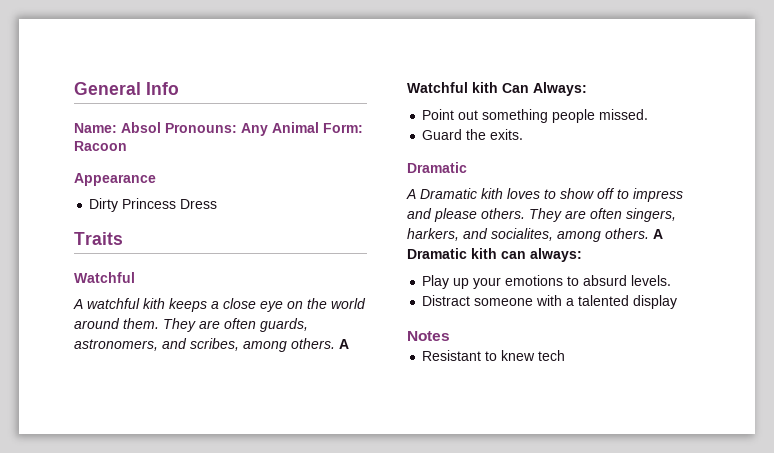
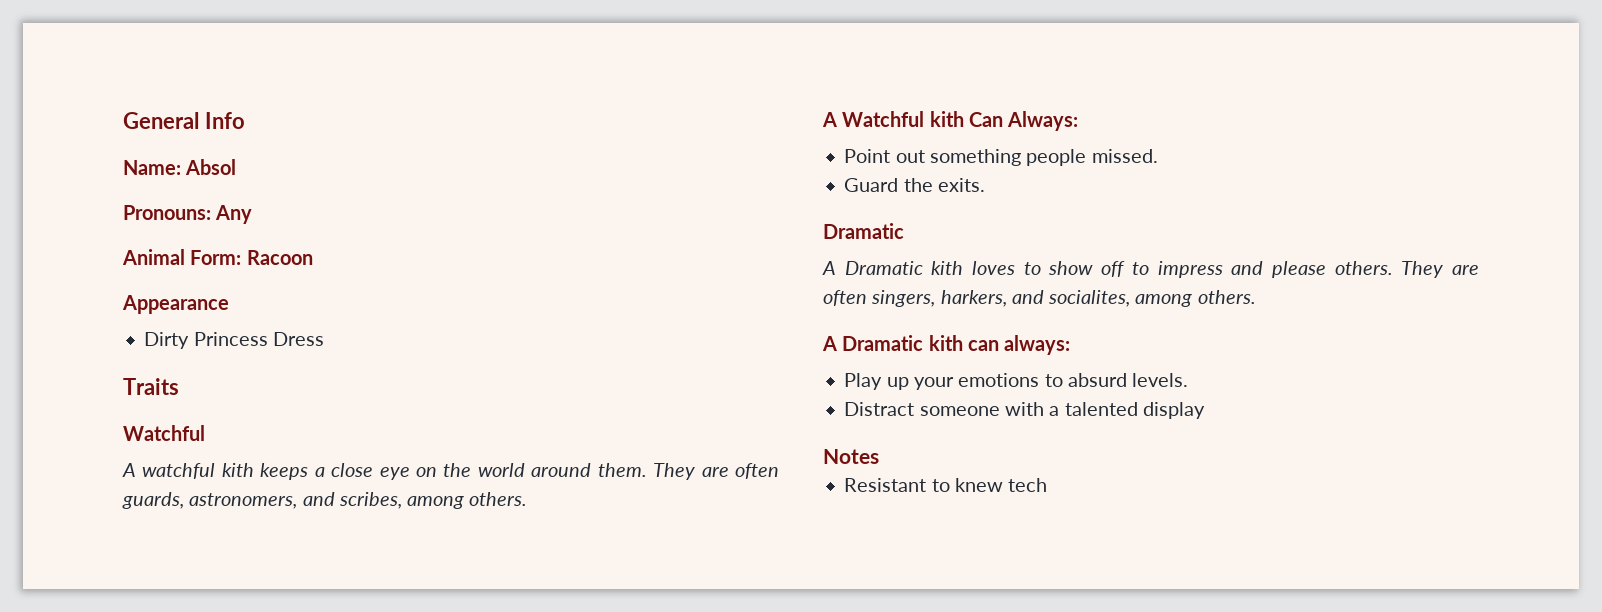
- Name: Absol Pronouns: Any Animal Form: Racoon
+ Name: Absol
+ Pronouns: Any
+ Animal Form: Racoon
- They are often guards, astronomers, and scribes, among others. A Watchful kith Can Always:
+ They are often guards, astronomers, and scribes, among others.
+ A Watchful kith Can Always:
- They are often singers, harkers, and socialites, among others. A Dramatic kith can always:
+ They are often singers, harkers, and socialites, among others.
+ A Dramatic kith can always:

